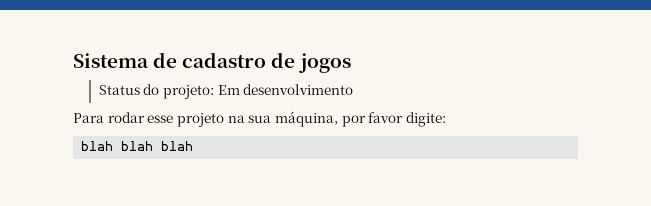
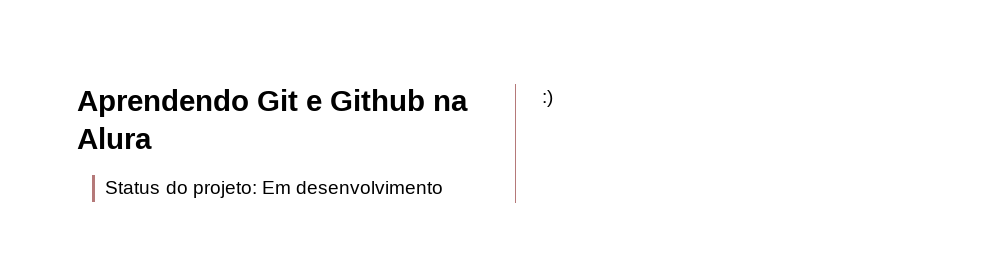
- Sistema de cadastro de jogos
+ Aprendendo Git e Github na Alura
- Para rodar esse projeto na sua máquina, por favor digite:
- blah blah blah
+ :)

